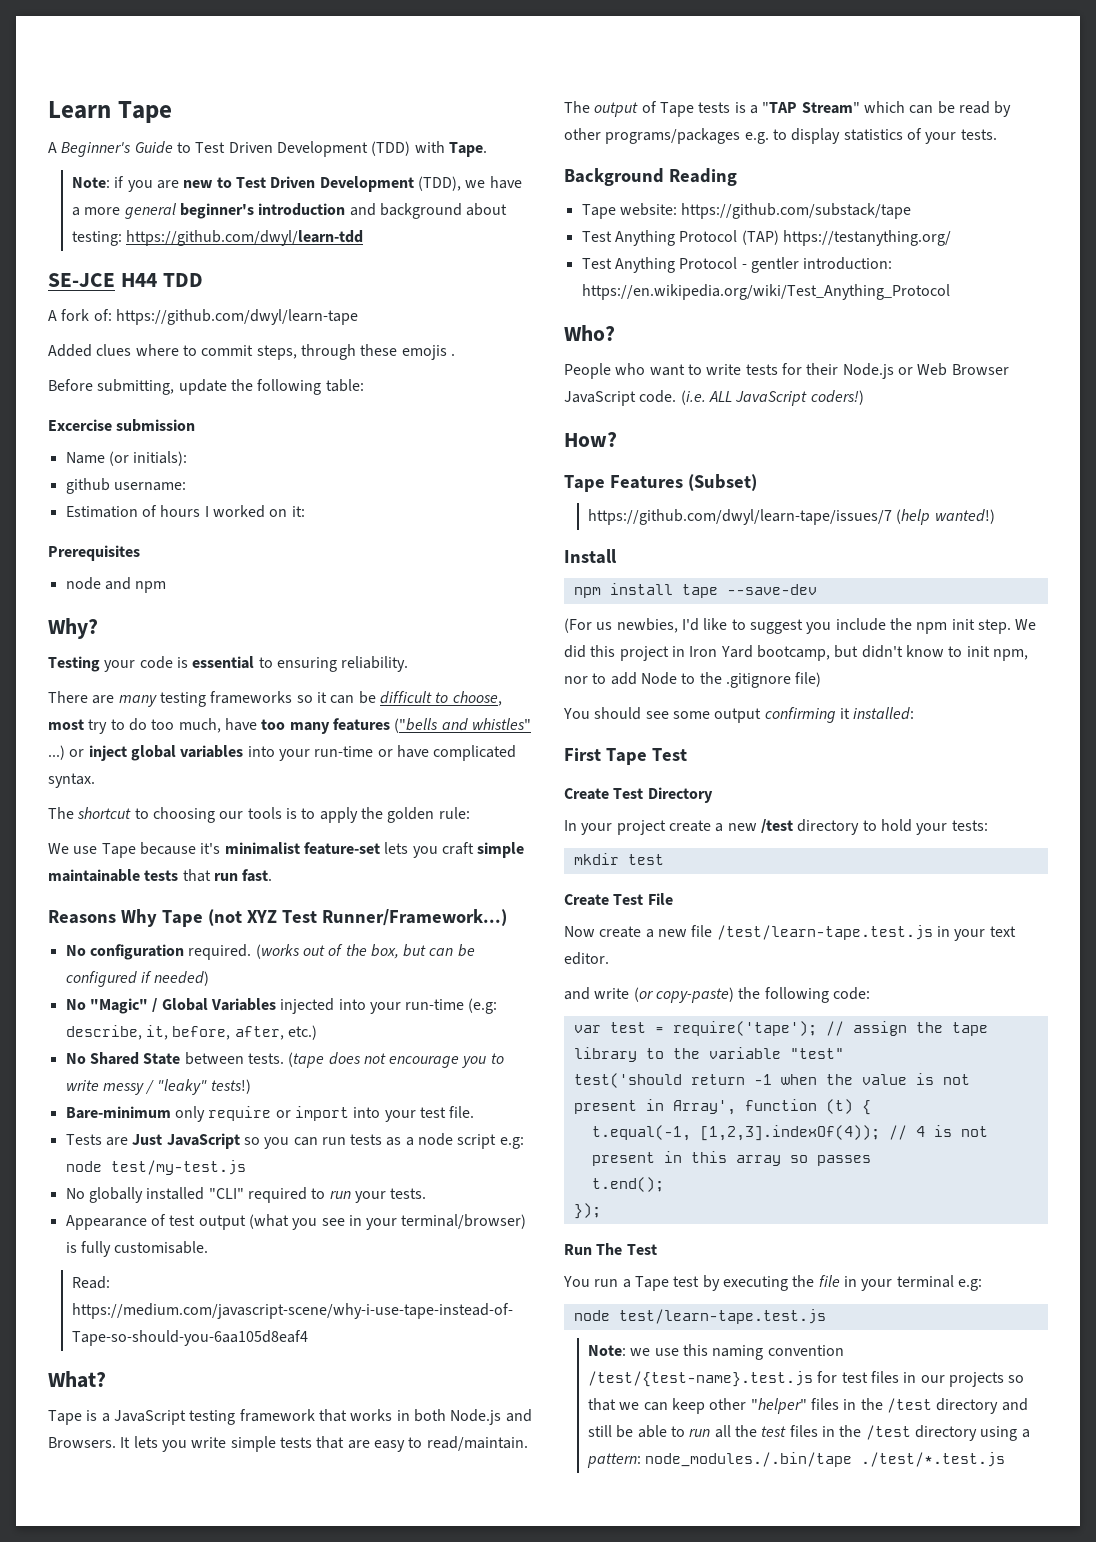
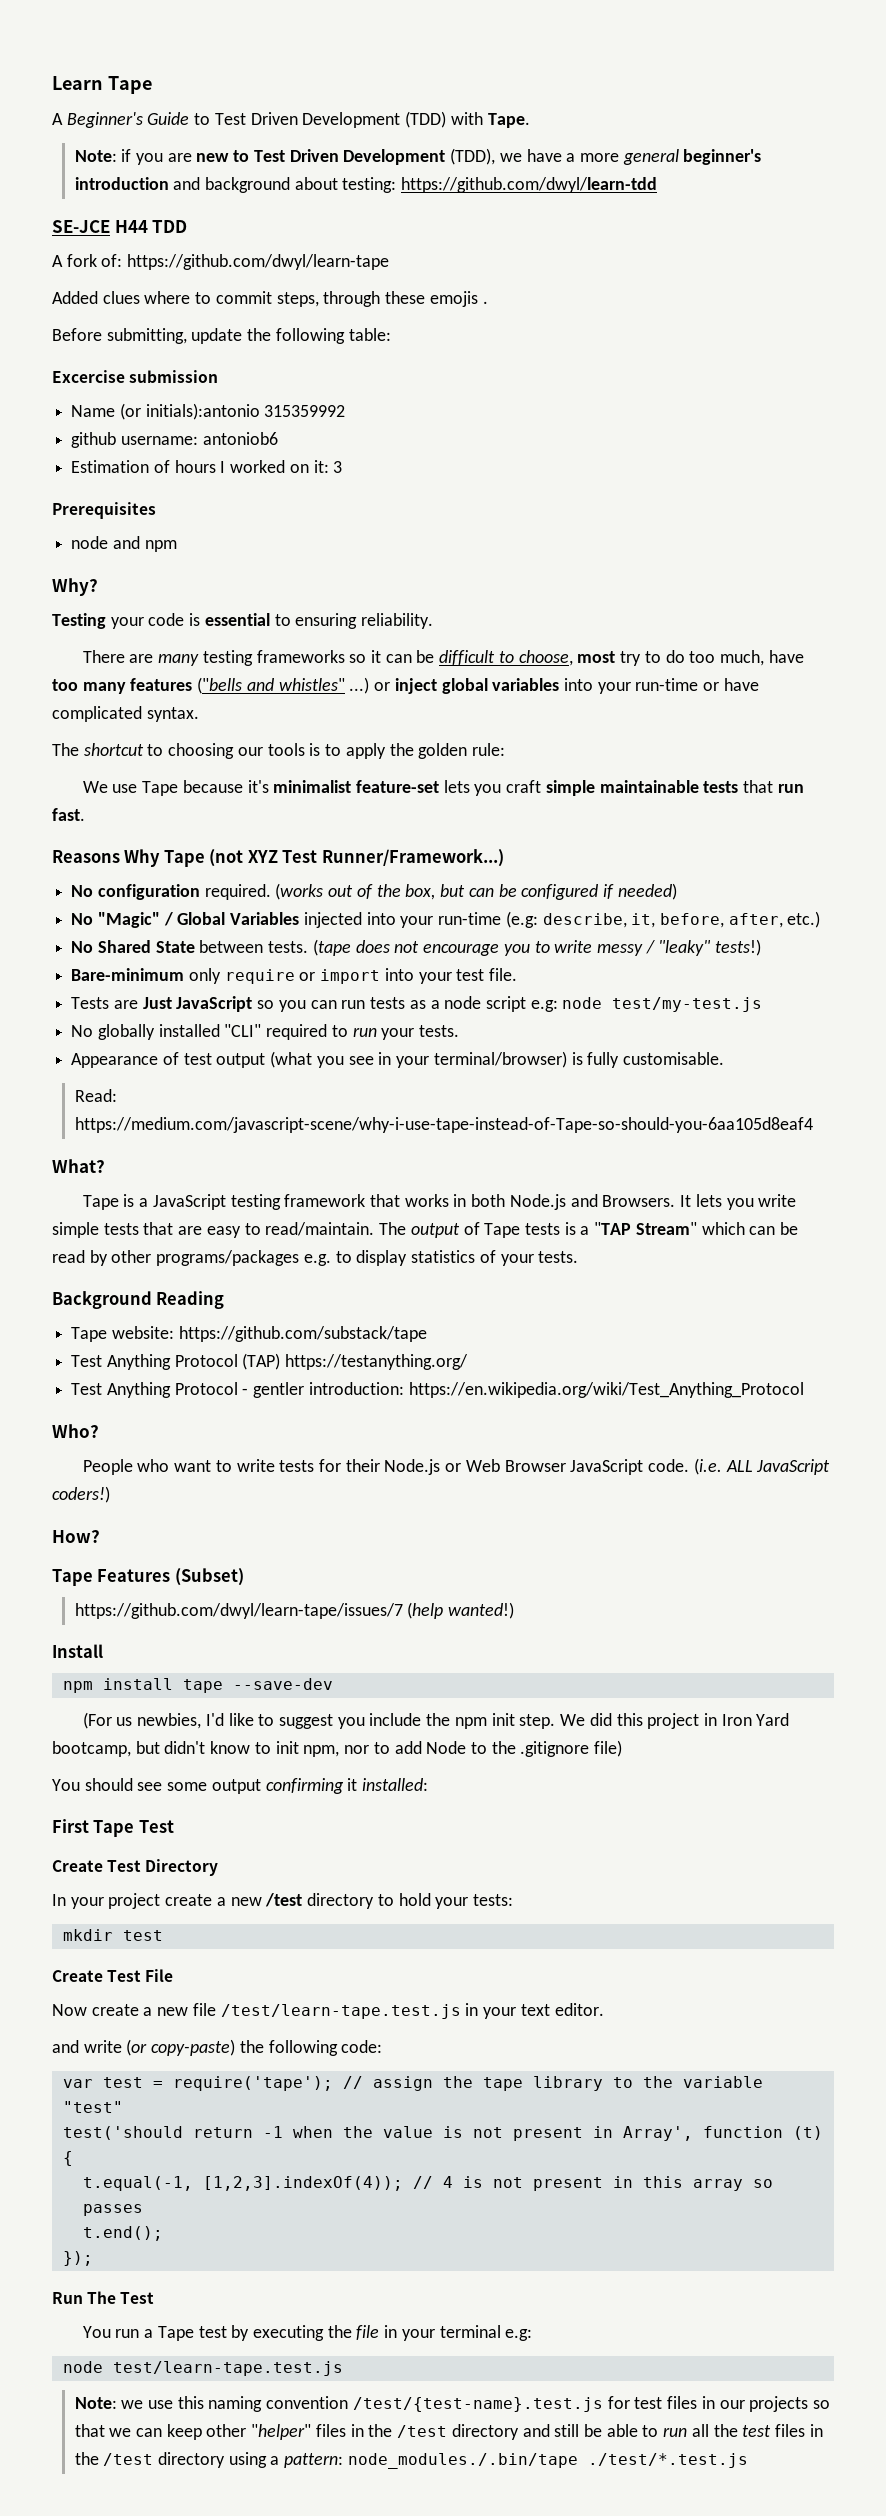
- Name (or initials):
+ Name (or initials):antonio 315359992
- github username:
+ github username: antoniob6
- Estimation of hours I worked on it:
+ Estimation of hours I worked on it: 3

